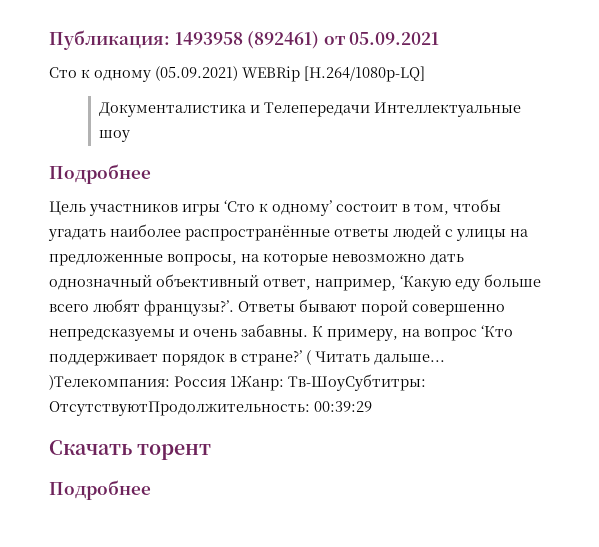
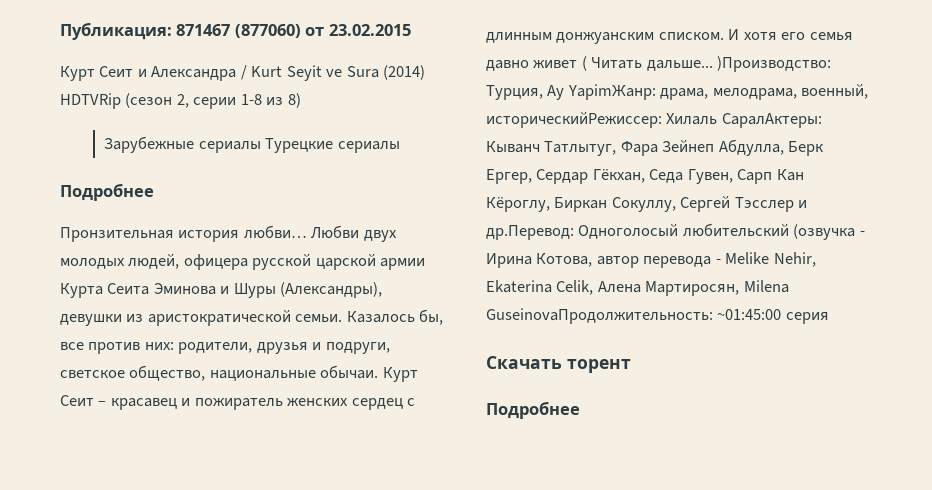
- Публикация: 1493958 (892461) от 05.09.2021
- Сто к одному (05.09.2021) WEBRip [H.264/1080p-LQ]
- Документалистика и Телепередачи Интеллектуальные шоу
+ Публикация: 871467 (877060) от 23.02.2015
+ Курт Сеит и Александра / Kurt Seyit ve Sura (2014) HDTVRip (сезон 2, серии 1-8 из 8)
+ Зарубежные сериалы Турецкие сериалы
  Подробнее
- Цель участников игры ‘Сто к одному’ состоит в том, чтобы угадать наиболее распространённые ответы людей с улицы на предложенные вопросы, на которые невозможно дать однозначный объективный ответ, например, ‘Какую еду больше всего любят французы?’. Ответы бывают порой совершенно непредсказуемы и очень забавны. К примеру, на вопрос ‘Кто поддерживает порядок в стране?’ ( Читать дальше... )Телекомпания: Россия 1Жанр: Тв-ШоуСубтитры: ОтсутствуютПродолжительность: 00:39:29
+ Пронзительная история любви… Любви двух молодых людей, офицера русской царской армии Курта Сеита Эминова и Шуры (Александры), девушки из аристократической семьи. Казалось бы, все против них: родители, друзья и подруги, светское общество, национальные обычаи. Курт Сеит – красавец и пожиратель женских сердец с длинным донжуанским списком. И хотя его семья давно живет ( Читать дальше... )Производство: Турция, Ay YapimЖанр: драма, мелодрама, военный, историческийРежиссер: Хилаль СаралАктеры: Кыванч Татлытуг, Фара Зейнеп Абдулла, Берк Ергер, Сердар Гёкхан, Седа Гувен, Сарп Кан Кёроглу, Биркан Сокуллу, Сергей Тэсслер и др.Перевод: Одноголосый любительский (озвучка - Ирина Котова, автор перевода - Melike Nehir, Ekaterina Celik, Алена Мартиросян, Milena GuseinovaПродолжительность: ~01:45:00 серия

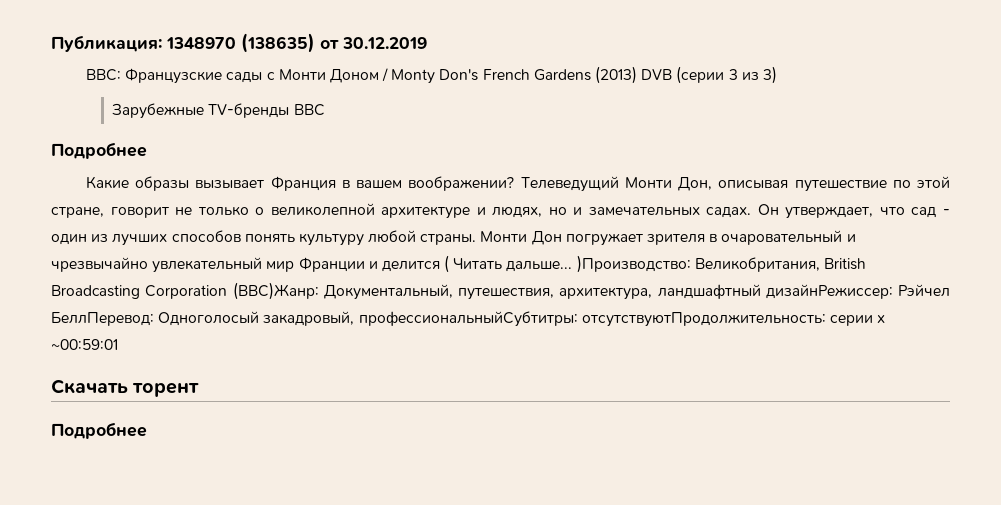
- Публикация: 871467 (877060) от 23.02.2015
- Курт Сеит и Александра / Kurt Seyit ve Sura (2014) HDTVRip (сезон 2, серии 1-8 из 8)
- Зарубежные сериалы Турецкие сериалы
+ Публикация: 1348970 (138635) от 30.12.2019
+ BBC: Французские сады с Монти Доном / Monty Don's French Gardens (2013) DVB (серии 3 из 3)
+ Зарубежные TV-бренды BBC
  Подробнее
- Пронзительная история любви… Любви двух молодых людей, офицера русской царской армии Курта Сеита Эминова и Шуры (Александры), девушки из аристократической семьи. Казалось бы, все против них: родители, друзья и подруги, светское общество, национальные обычаи. Курт Сеит – красавец и пожиратель женских сердец с длинным донжуанским списком. И хотя его семья давно живет ( Читать дальше... )Производство: Турция, Ay YapimЖанр: драма, мелодрама, военный, историческийРежиссер: Хилаль СаралАктеры: Кыванч Татлытуг, Фара Зейнеп Абдулла, Берк Ергер, Сердар Гёкхан, Седа Гувен, Сарп Кан Кёроглу, Биркан Сокуллу, Сергей Тэсслер и др.Перевод: Одноголосый любительский (озвучка - Ирина Котова, автор перевода - Melike Nehir, Ekaterina Celik, Алена Мартиросян, Milena GuseinovaПродолжительность: ~01:45:00 серия
+ Какие образы вызывает Франция в вашем воображении? Телеведущий Монти Дон, описывая путешествие по этой стране, говорит не только о великолепной архитектуре и людях, но и замечательных садах. Он утверждает, что сад - один из лучших способов понять культуру любой страны. Монти Дон погружает зрителя в очаровательный и чрезвычайно увлекательный мир Франции и делится ( Читать дальше... )Производство: Великобритания, British Broadcasting Corporation (BBC)Жанр: Документальный, путешествия, архитектура, ландшафтный дизайнРежиссер: Рэйчел БеллПеревод: Одноголосый закадровый, профессиональныйСубтитры: отсутствуютПродолжительность: серии x ~00:59:01

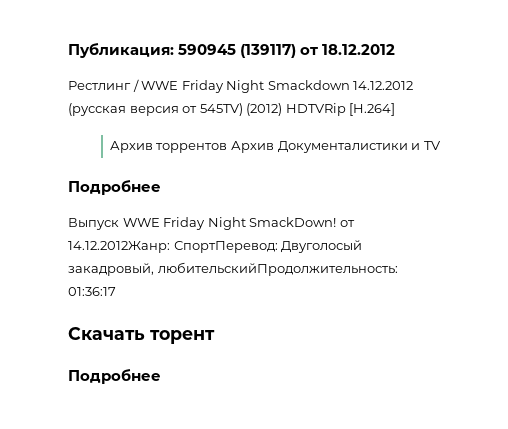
- Публикация: 1348970 (138635) от 30.12.2019
- BBC: Французские сады с Монти Доном / Monty Don's French Gardens (2013) DVB (серии 3 из 3)
- Зарубежные TV-бренды BBC
+ Публикация: 590945 (139117) от 18.12.2012
+ Рестлинг / WWE Friday Night Smackdown 14.12.2012 (русская версия от 545TV) (2012) HDTVRip [H.264]
+ Архив торрентов Архив Документалистики и TV
  Подробнее
- Какие образы вызывает Франция в вашем воображении? Телеведущий Монти Дон, описывая путешествие по этой стране, говорит не только о великолепной архитектуре и людях, но и замечательных садах. Он утверждает, что сад - один из лучших способов понять культуру любой страны. Монти Дон погружает зрителя в очаровательный и чрезвычайно увлекательный мир Франции и делится ( Читать дальше... )Производство: Великобритания, British Broadcasting Corporation (BBC)Жанр: Документальный, путешествия, архитектура, ландшафтный дизайнРежиссер: Рэйчел БеллПеревод: Одноголосый закадровый, профессиональныйСубтитры: отсутствуютПродолжительность: серии x ~00:59:01
+ Выпуск WWE Friday Night SmackDown! от 14.12.2012Жанр: СпортПеревод: Двуголосый закадровый, любительскийПродолжительность: 01:36:17

